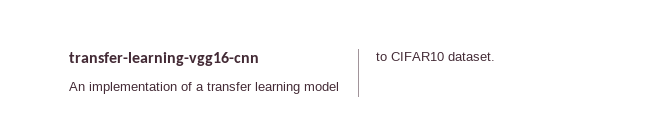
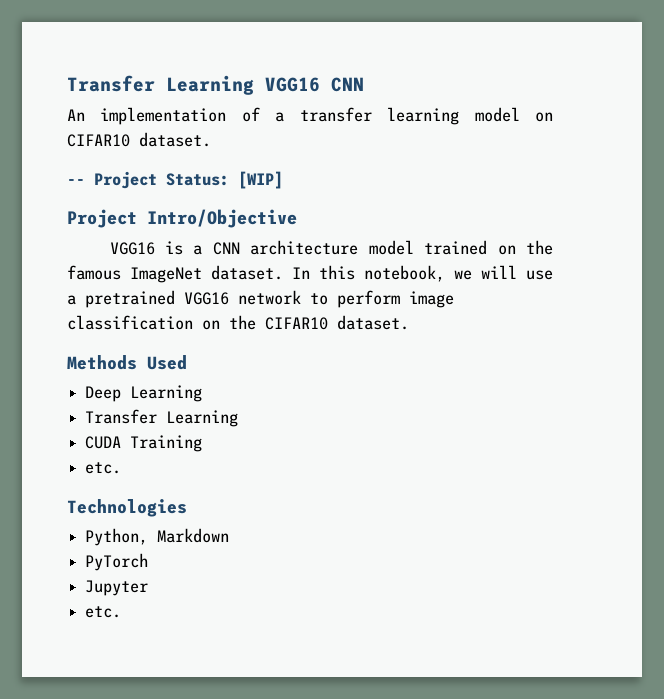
- transfer-learning-vgg16-cnn
+ Transfer Learning VGG16 CNN
- An implementation of a transfer learning model to CIFAR10 dataset.
+ An implementation of a transfer learning model on CIFAR10 dataset.
+ -- Project Status: [WIP]
+ Project Intro/Objective
+ VGG16 is a CNN architecture model trained on the famous ImageNet dataset. In this notebook, we will use a pretrained VGG16 network to perform image classification on the CIFAR10 dataset.
+ Methods Used
+ Deep Learning
+ Transfer Learning
+ CUDA Training
+ etc.
+ Technologies
+ Python, Markdown
+ PyTorch
+ Jupyter
+ etc.

